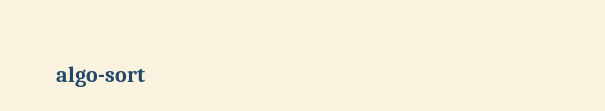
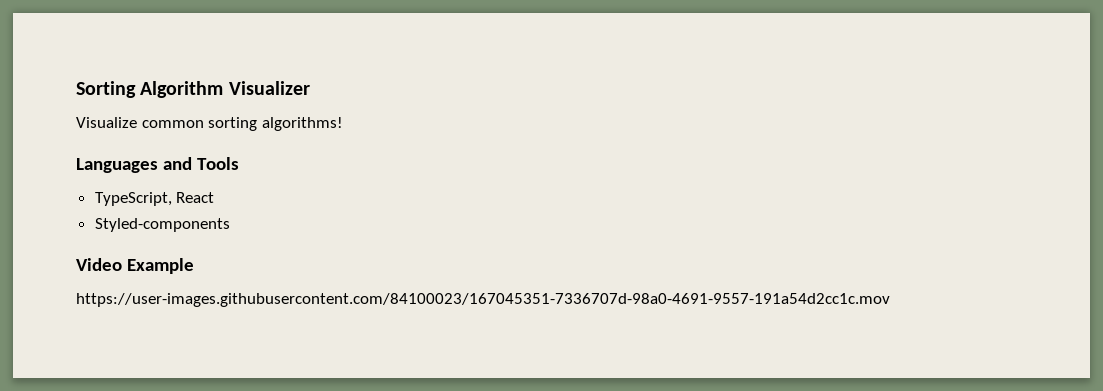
- algo-sort
+ Sorting Algorithm Visualizer
+ Visualize common sorting algorithms!
+ Languages and Tools
+ TypeScript, React
+ Styled-components
+ Video Example
+ https://user-images.githubusercontent.com/84100023/167045351-7336707d-98a0-4691-9557-191a54d2cc1c.mov

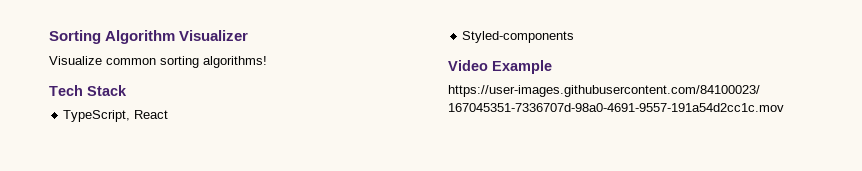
- Languages and Tools
+ Tech Stack

